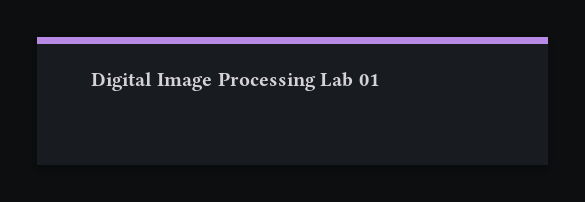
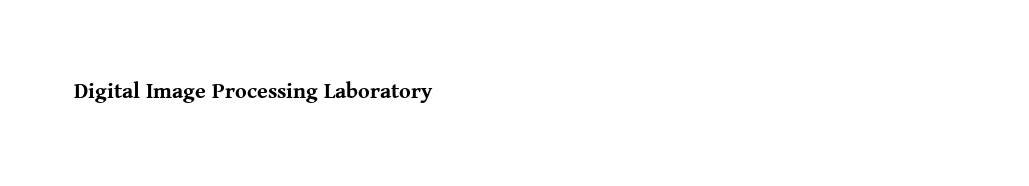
- Digital Image Processing Lab 01
+ Digital Image Processing Laboratory

